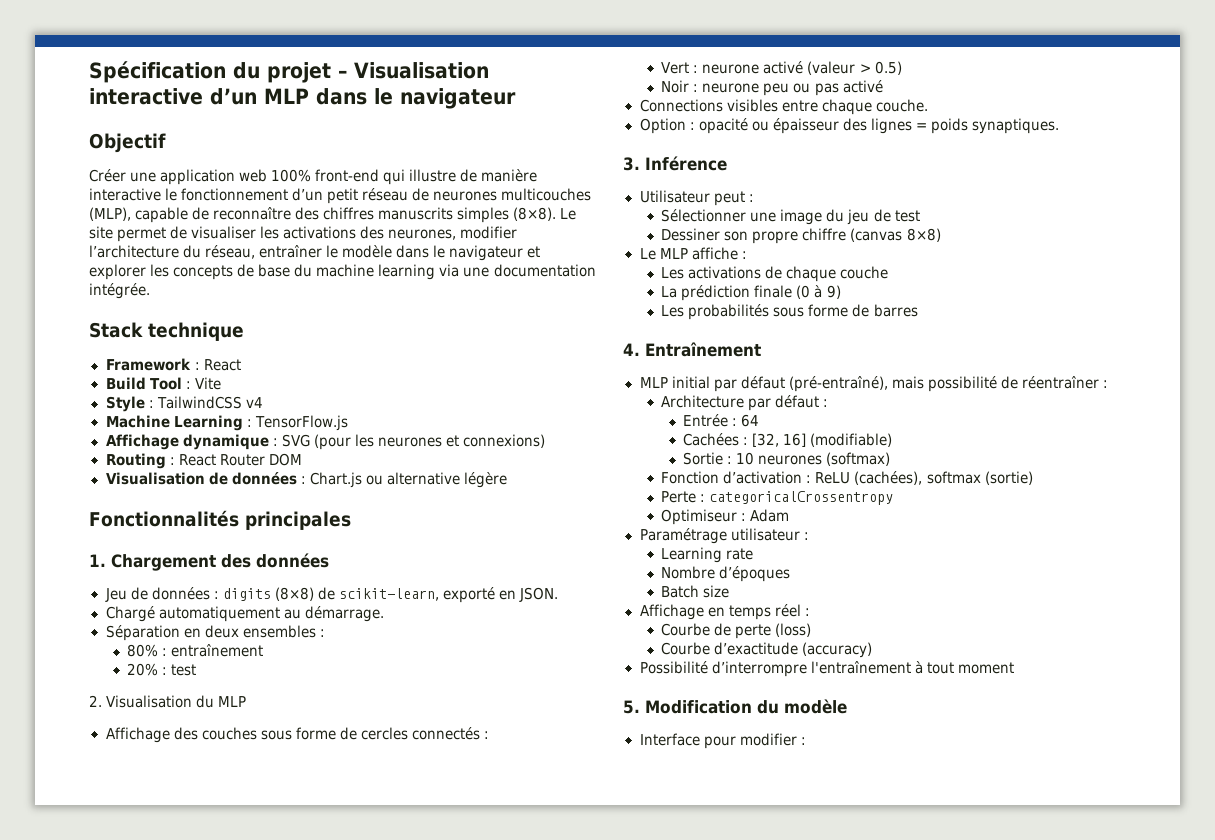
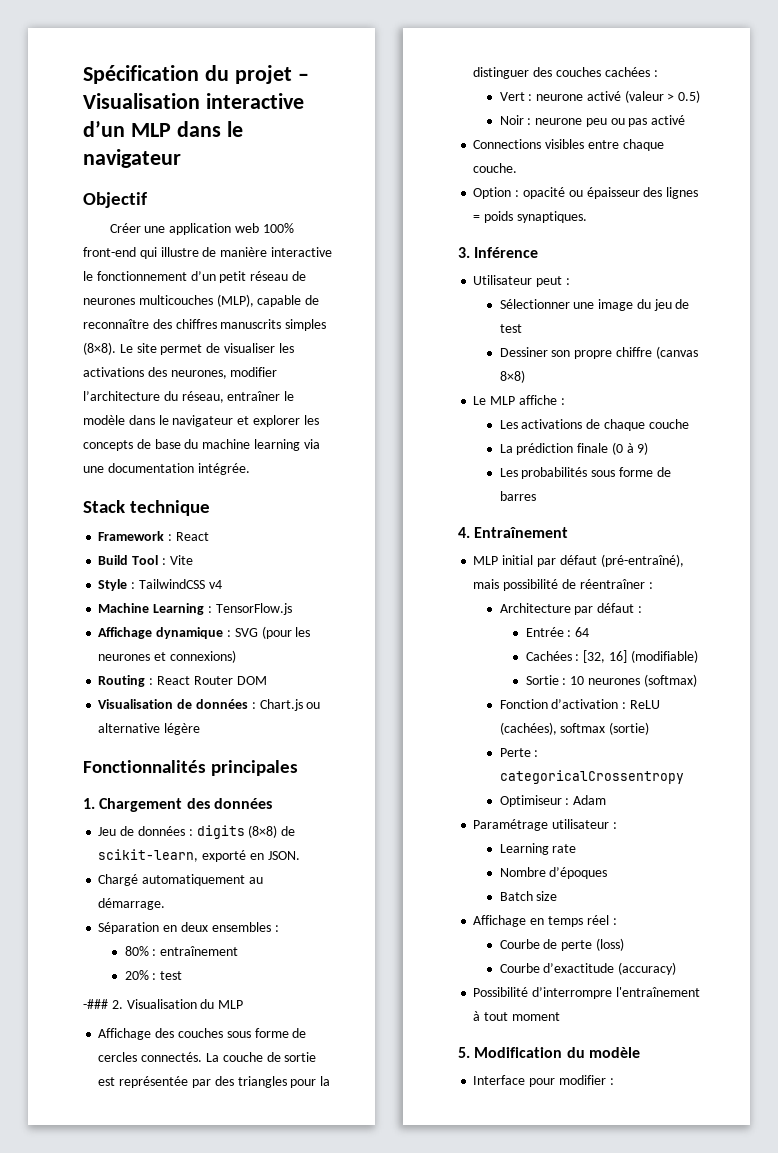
- 2. Visualisation du MLP
+ -### 2. Visualisation du MLP
- Affichage des couches sous forme de cercles connectés :
+ Affichage des couches sous forme de cercles connectés. La couche de sortie est représentée par des triangles pour la distinguer des couches cachées :

